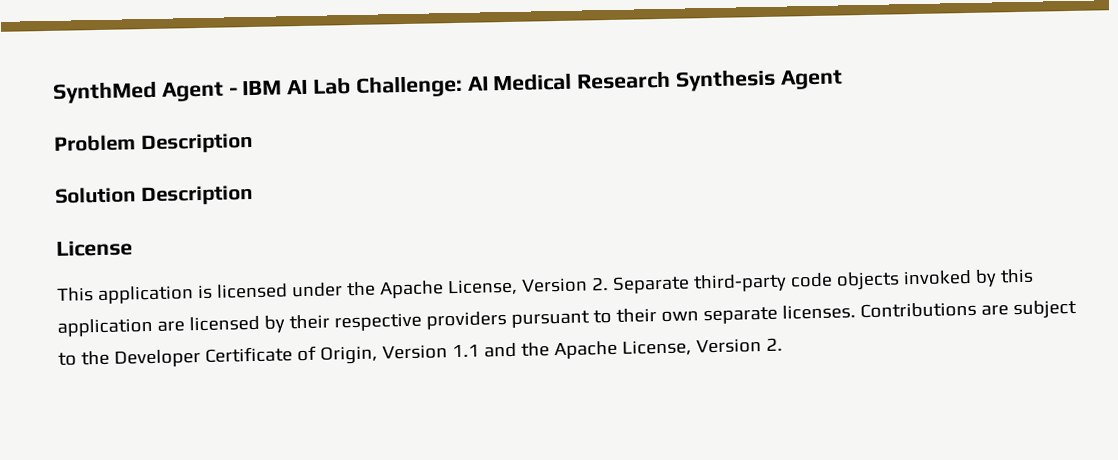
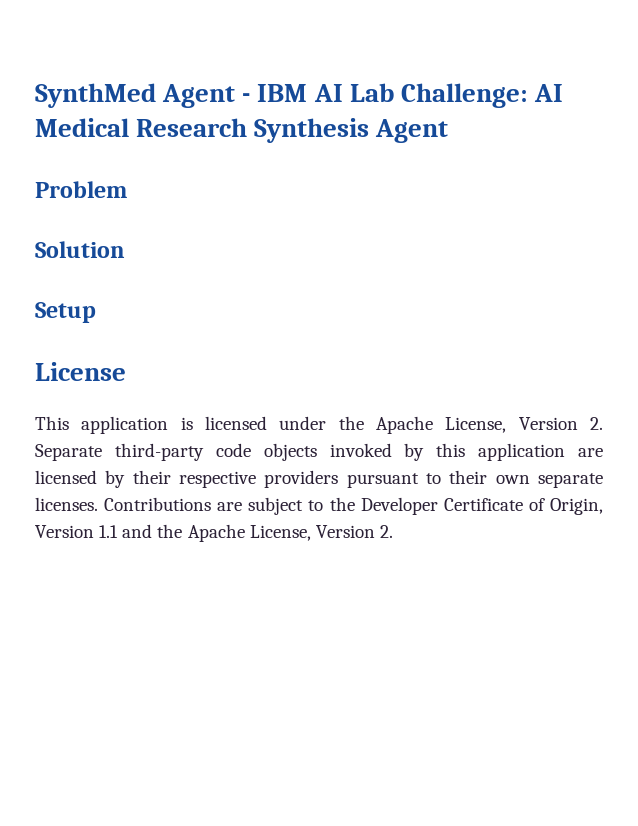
- Problem Description
+ Problem
- Solution Description
+ Solution
+ Setup

